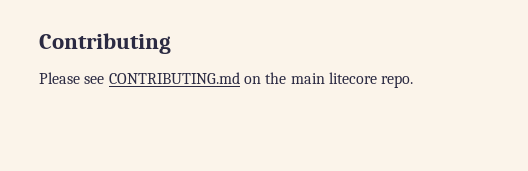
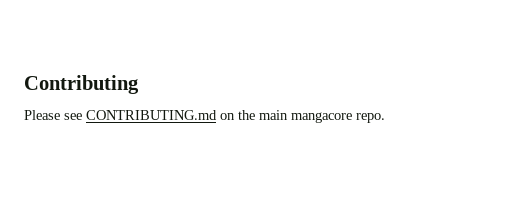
- Please see CONTRIBUTING.md on the main litecore repo.
+ Please see CONTRIBUTING.md on the main mangacore repo.

